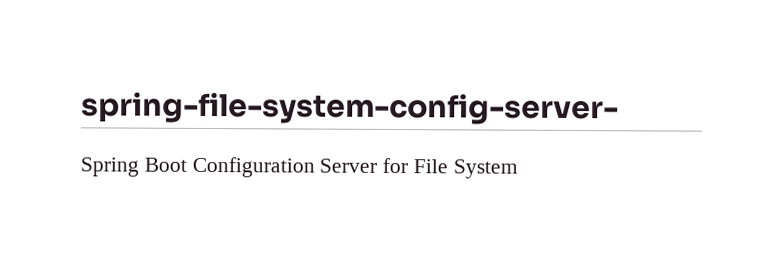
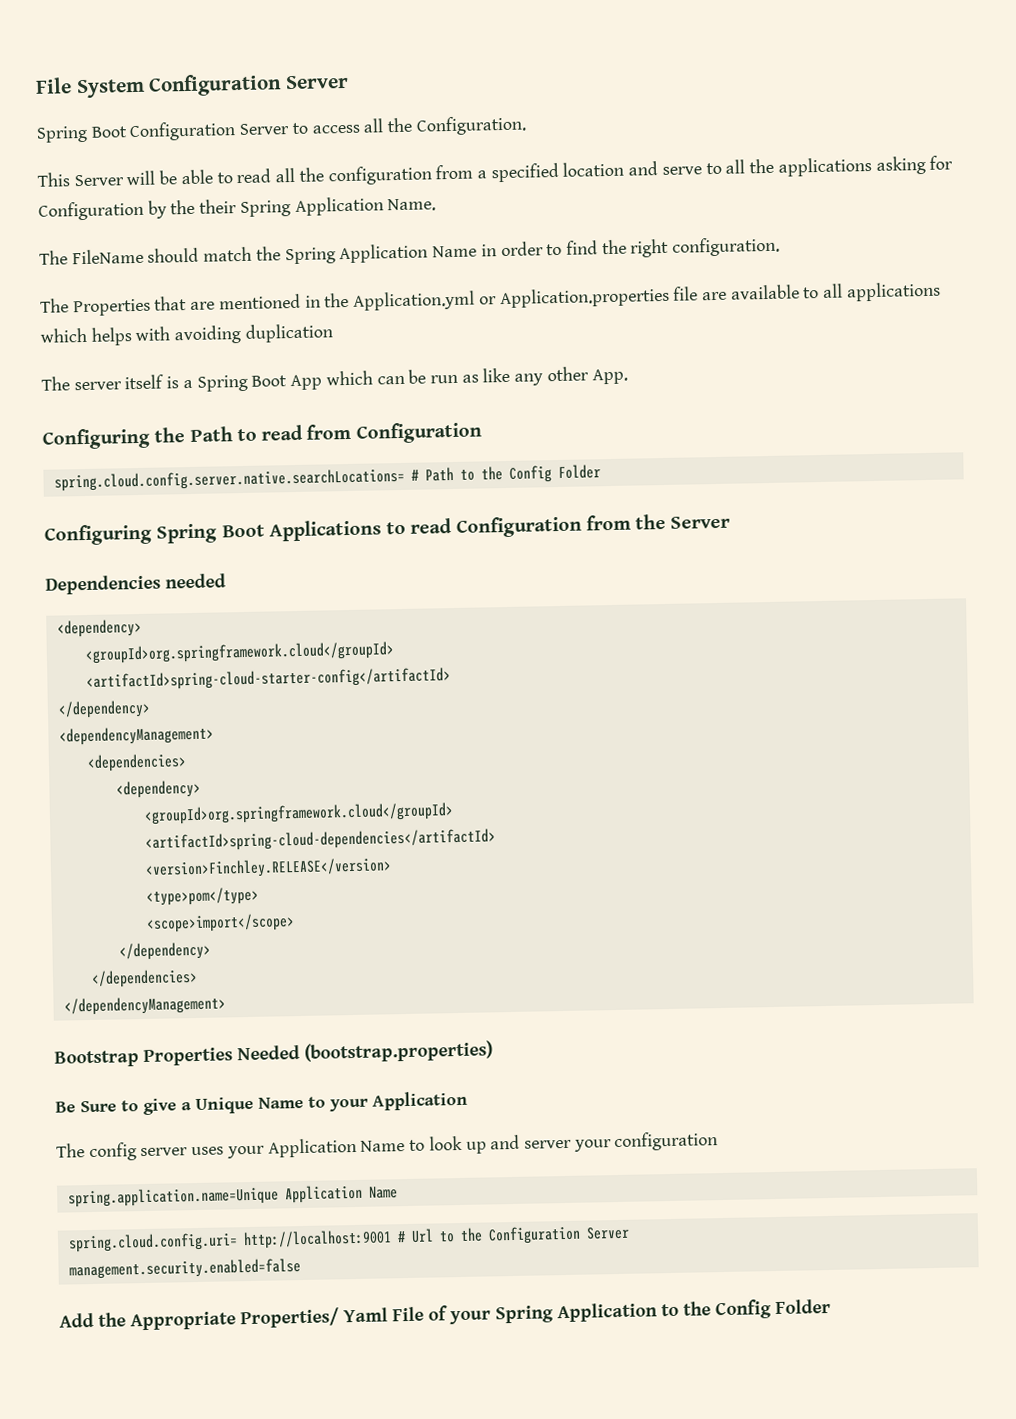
- spring-file-system-config-server-
+ File System Configuration Server
- Spring Boot Configuration Server for File System
+ Spring Boot Configuration Server to access all the Configuration.
+ This Server will be able to read all the configuration from a specified location and serve to all the applications asking for Configuration by the their Spring Application Name.
+ The FileName should match the Spring Application Name in order to find the right configuration.
+ The Properties that are mentioned in the Application.yml or Application.properties file are available to all applications which helps with avoiding duplication
+ The server itself is a Spring Boot App which can be run as like any other App.
+ Configuring the Path to read from Configuration
+ spring.cloud.config.server.native.searchLocations= # Path to the Config Folder
+ Configuring Spring Boot Applications to read Configuration from the Server
+ Dependencies needed
+ <dependency>
+ <groupId>org.springframework.cloud</groupId>
+ <artifactId>spring-cloud-starter-config</artifactId>
+ </dependency>
+ <dependencyManagement>
+ <dependencies>
+ <dependency>
+ <groupId>org.springframework.cloud</groupId>
+ <artifactId>spring-cloud-dependencies</artifactId>
+ <version>Finchley.RELEASE</version>
+ <type>pom</type>
+ <scope>import</scope>
+ </dependency>
+ </dependencies>
+ </dependencyManagement>
+ Bootstrap Properties Needed (bootstrap.properties)
+ Be Sure to give a Unique Name to your Application
+ The config server uses your Application Name to look up and server your configuration
+ spring.application.name=Unique Application Name
+ spring.cloud.config.uri= http://localhost:9001 # Url to the Configuration Server
+ management.security.enabled=false
+ Add the Appropriate Properties/ Yaml File of your Spring Application to the Config Folder

